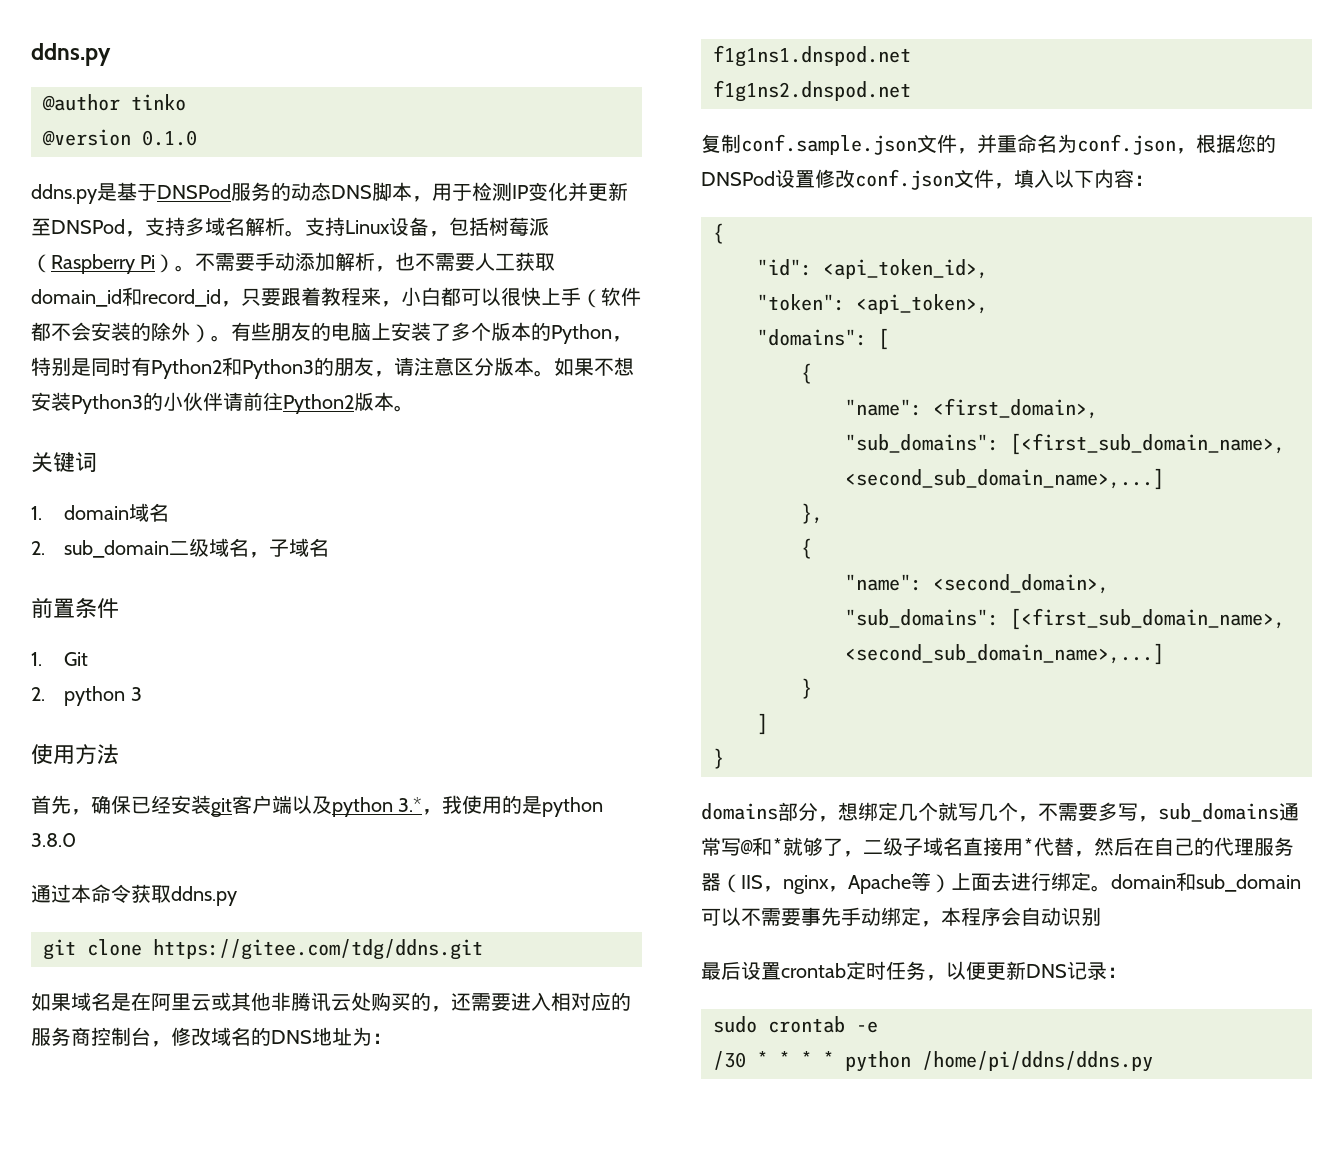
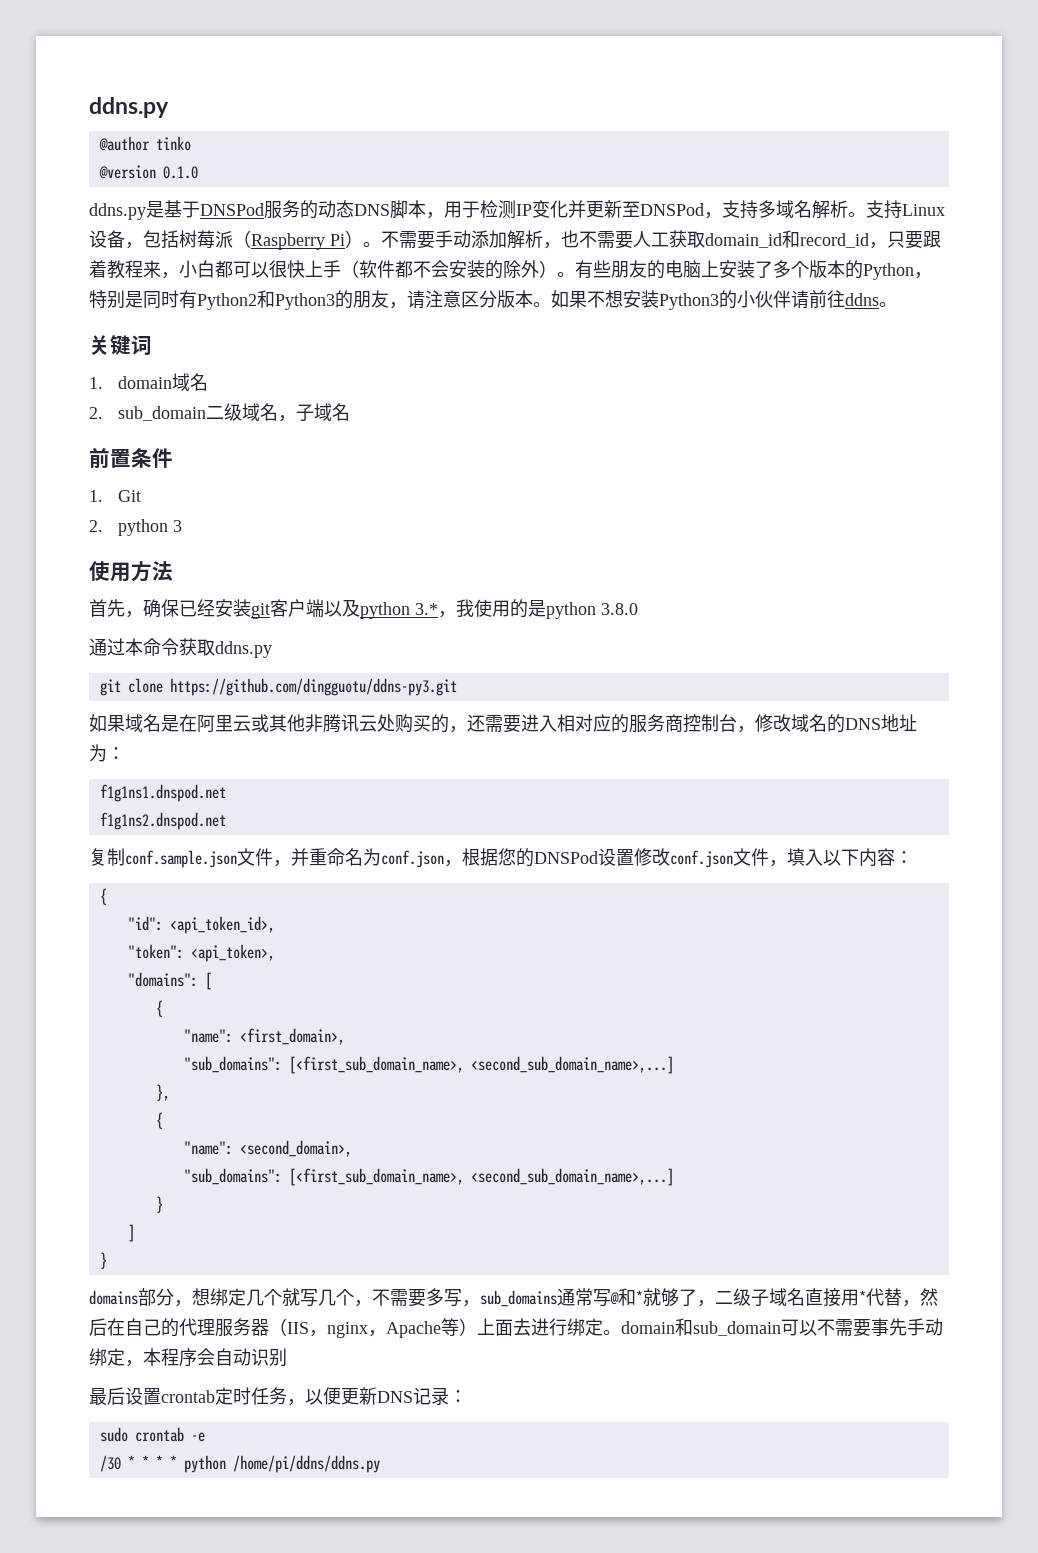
- 如果不想安装Python3的小伙伴请前往Python2版本。
+ 如果不想安装Python3的小伙伴请前往ddns。
- git clone https://gitee.com/tdg/ddns.git
+ git clone https://github.com/dingguotu/ddns-py3.git

